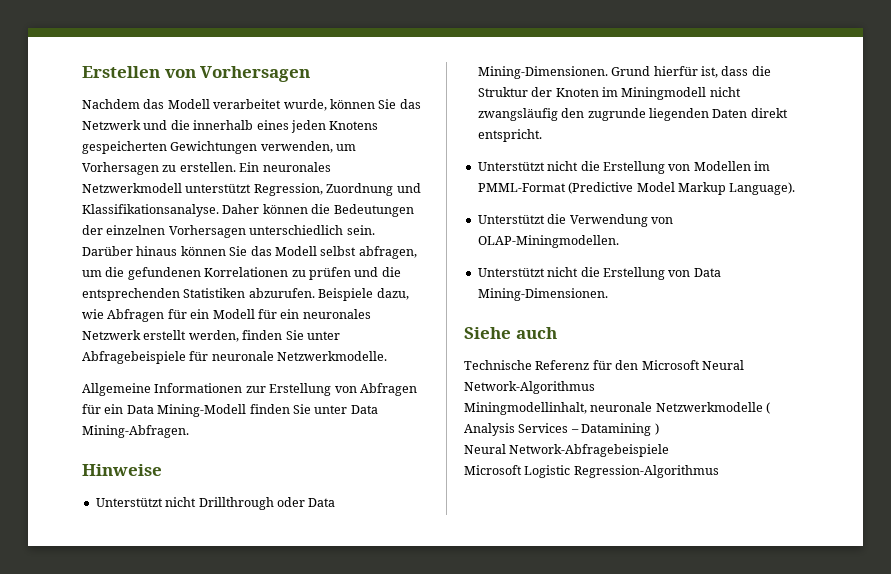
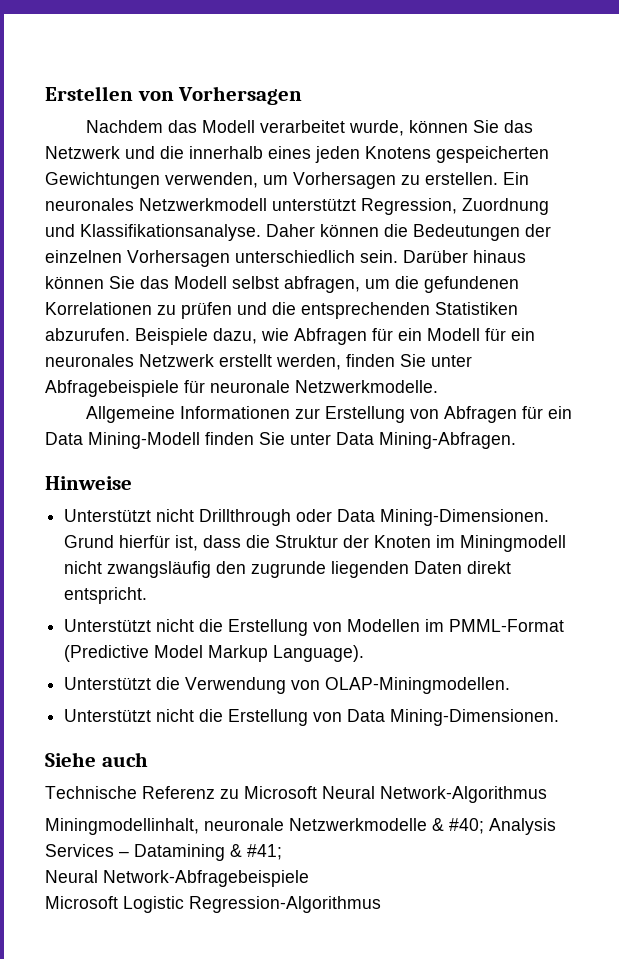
- Technische Referenz für den Microsoft Neural Network-Algorithmus
+ Technische Referenz zu Microsoft Neural Network-Algorithmus
- Miningmodellinhalt, neuronale Netzwerkmodelle ( Analysis Services – Datamining )
+ Miningmodellinhalt, neuronale Netzwerkmodelle & #40; Analysis Services – Datamining & #41;

